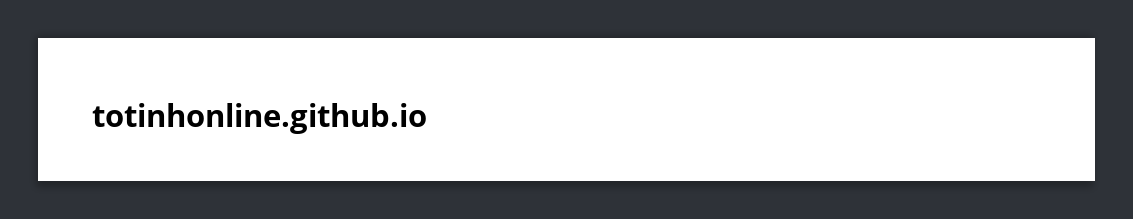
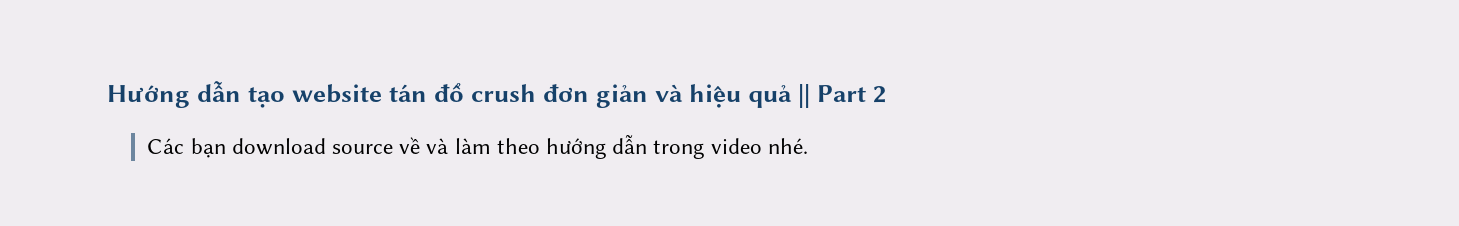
- totinhonline.github.io
+ Hướng dẫn tạo website tán đổ crush đơn giản và hiệu quả || Part 2
+ Các bạn download source về và làm theo hướng dẫn trong video nhé.

